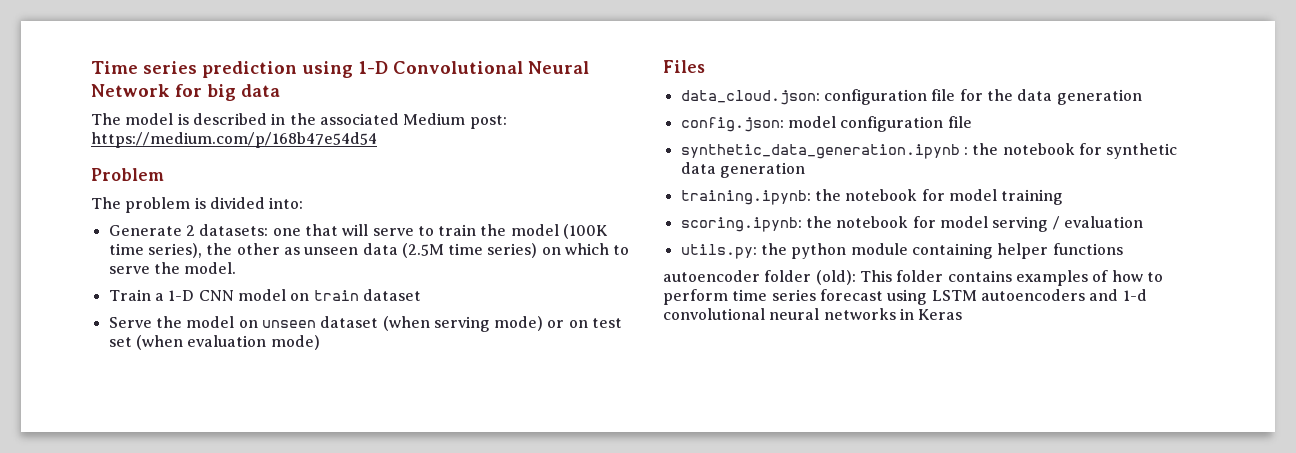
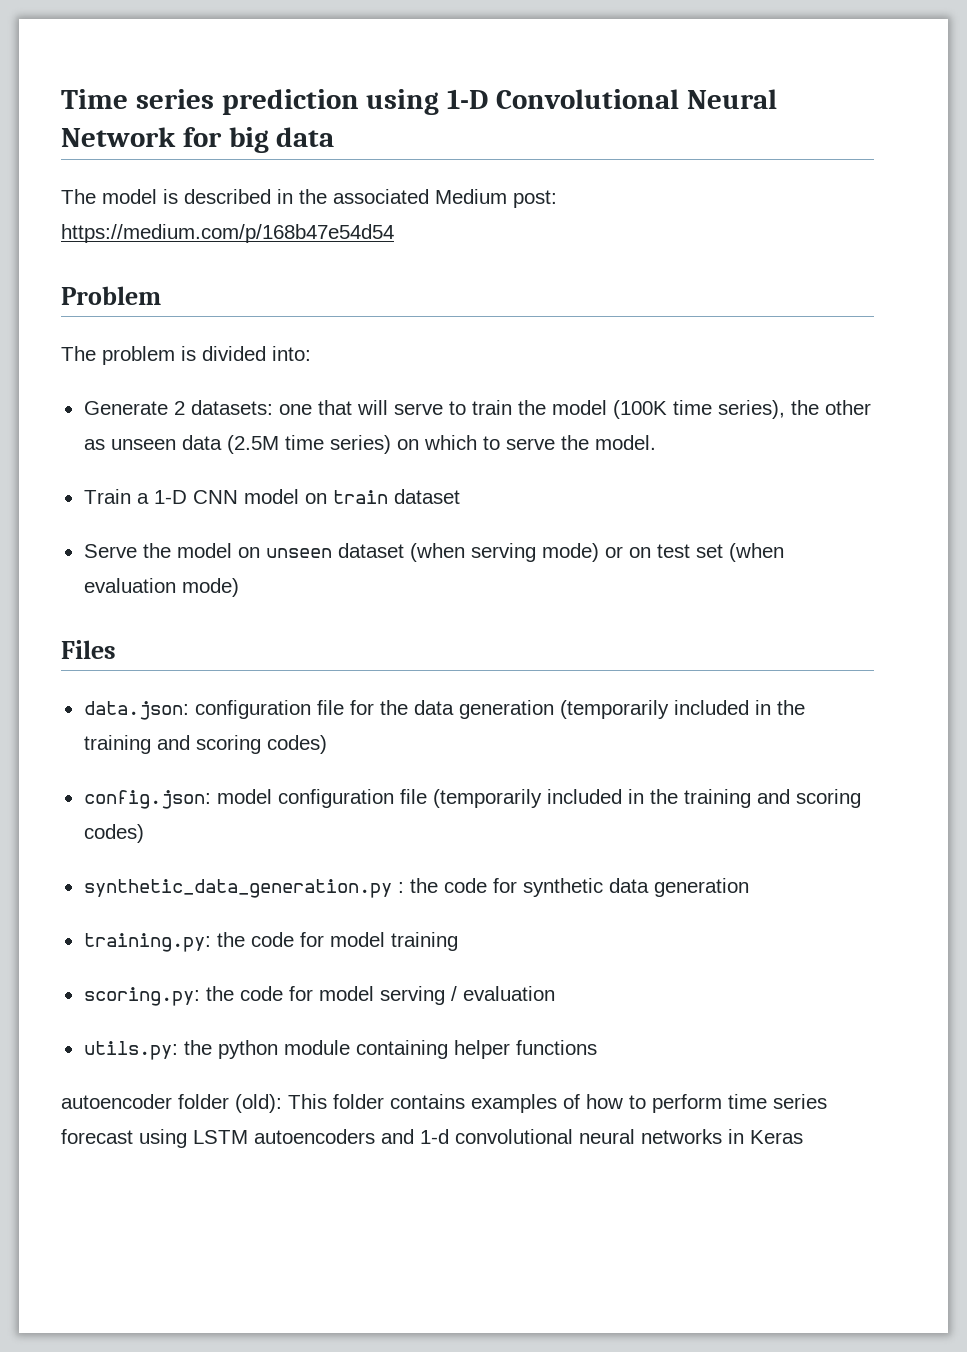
- data_cloud.json: configuration file for the data generation
- config.json: model configuration file
- synthetic_data_generation.ipynb : the notebook for synthetic data generation
+ data.json: configuration file for the data generation (temporarily included in the training and scoring codes)
+ config.json: model configuration file (temporarily included in the training and scoring codes)
+ synthetic_data_generation.py : the code for synthetic data generation
- training.ipynb: the notebook for model training
+ training.py: the code for model training
- scoring.ipynb: the notebook for model serving / evaluation
+ scoring.py: the code for model serving / evaluation

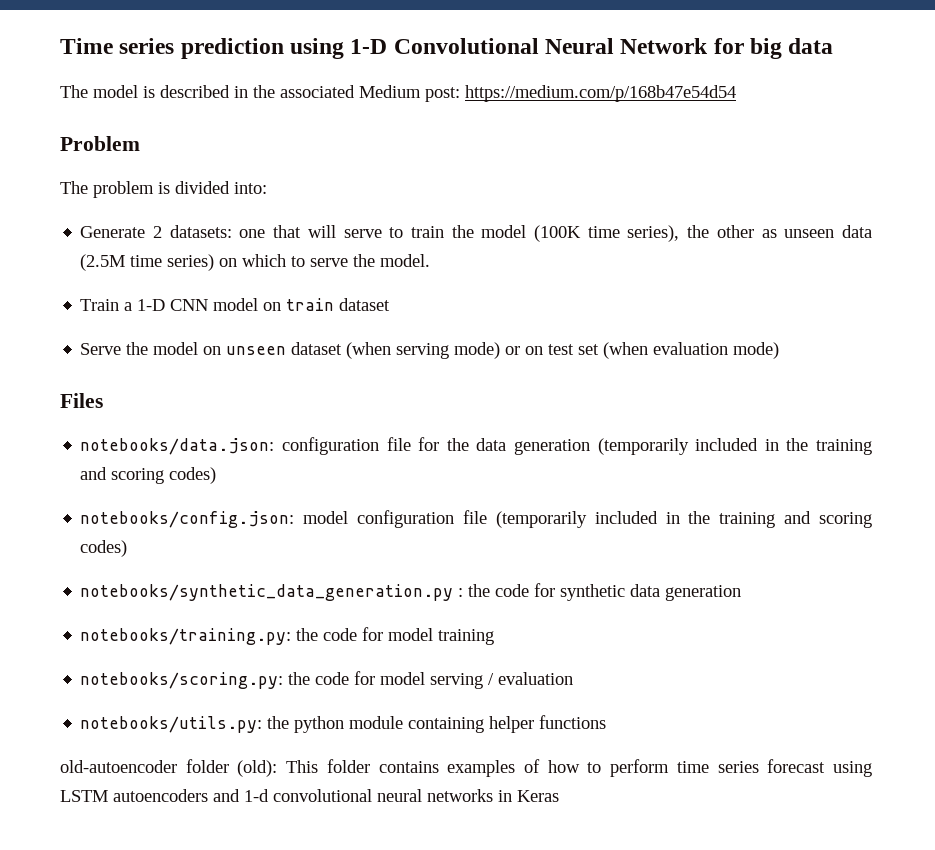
- data.json: configuration file for the data generation (temporarily included in the training and scoring codes)
+ notebooks/data.json: configuration file for the data generation (temporarily included in the training and scoring codes)
- config.json: model configuration file (temporarily included in the training and scoring codes)
+ notebooks/config.json: model configuration file (temporarily included in the training and scoring codes)
- synthetic_data_generation.py : the code for synthetic data generation
+ notebooks/synthetic_data_generation.py : the code for synthetic data generation
- training.py: the code for model training
+ notebooks/training.py: the code for model training
- scoring.py: the code for model serving / evaluation
+ notebooks/scoring.py: the code for model serving / evaluation
- utils.py: the python module containing helper functions
+ notebooks/utils.py: the python module containing helper functions
- autoencoder folder (old): This folder contains examples of how to perform time series forecast using LSTM autoencoders and 1-d convolutional neural networks in Keras
+ old-autoencoder folder (old): This folder contains examples of how to perform time series forecast using LSTM autoencoders and 1-d convolutional neural networks in Keras

